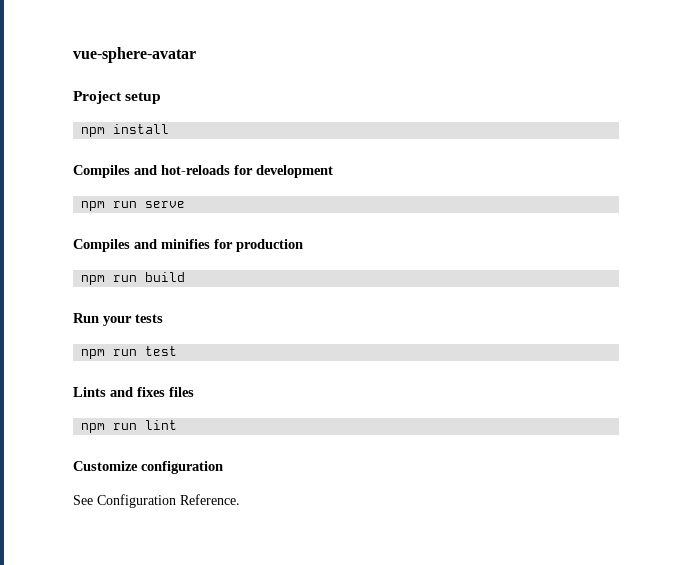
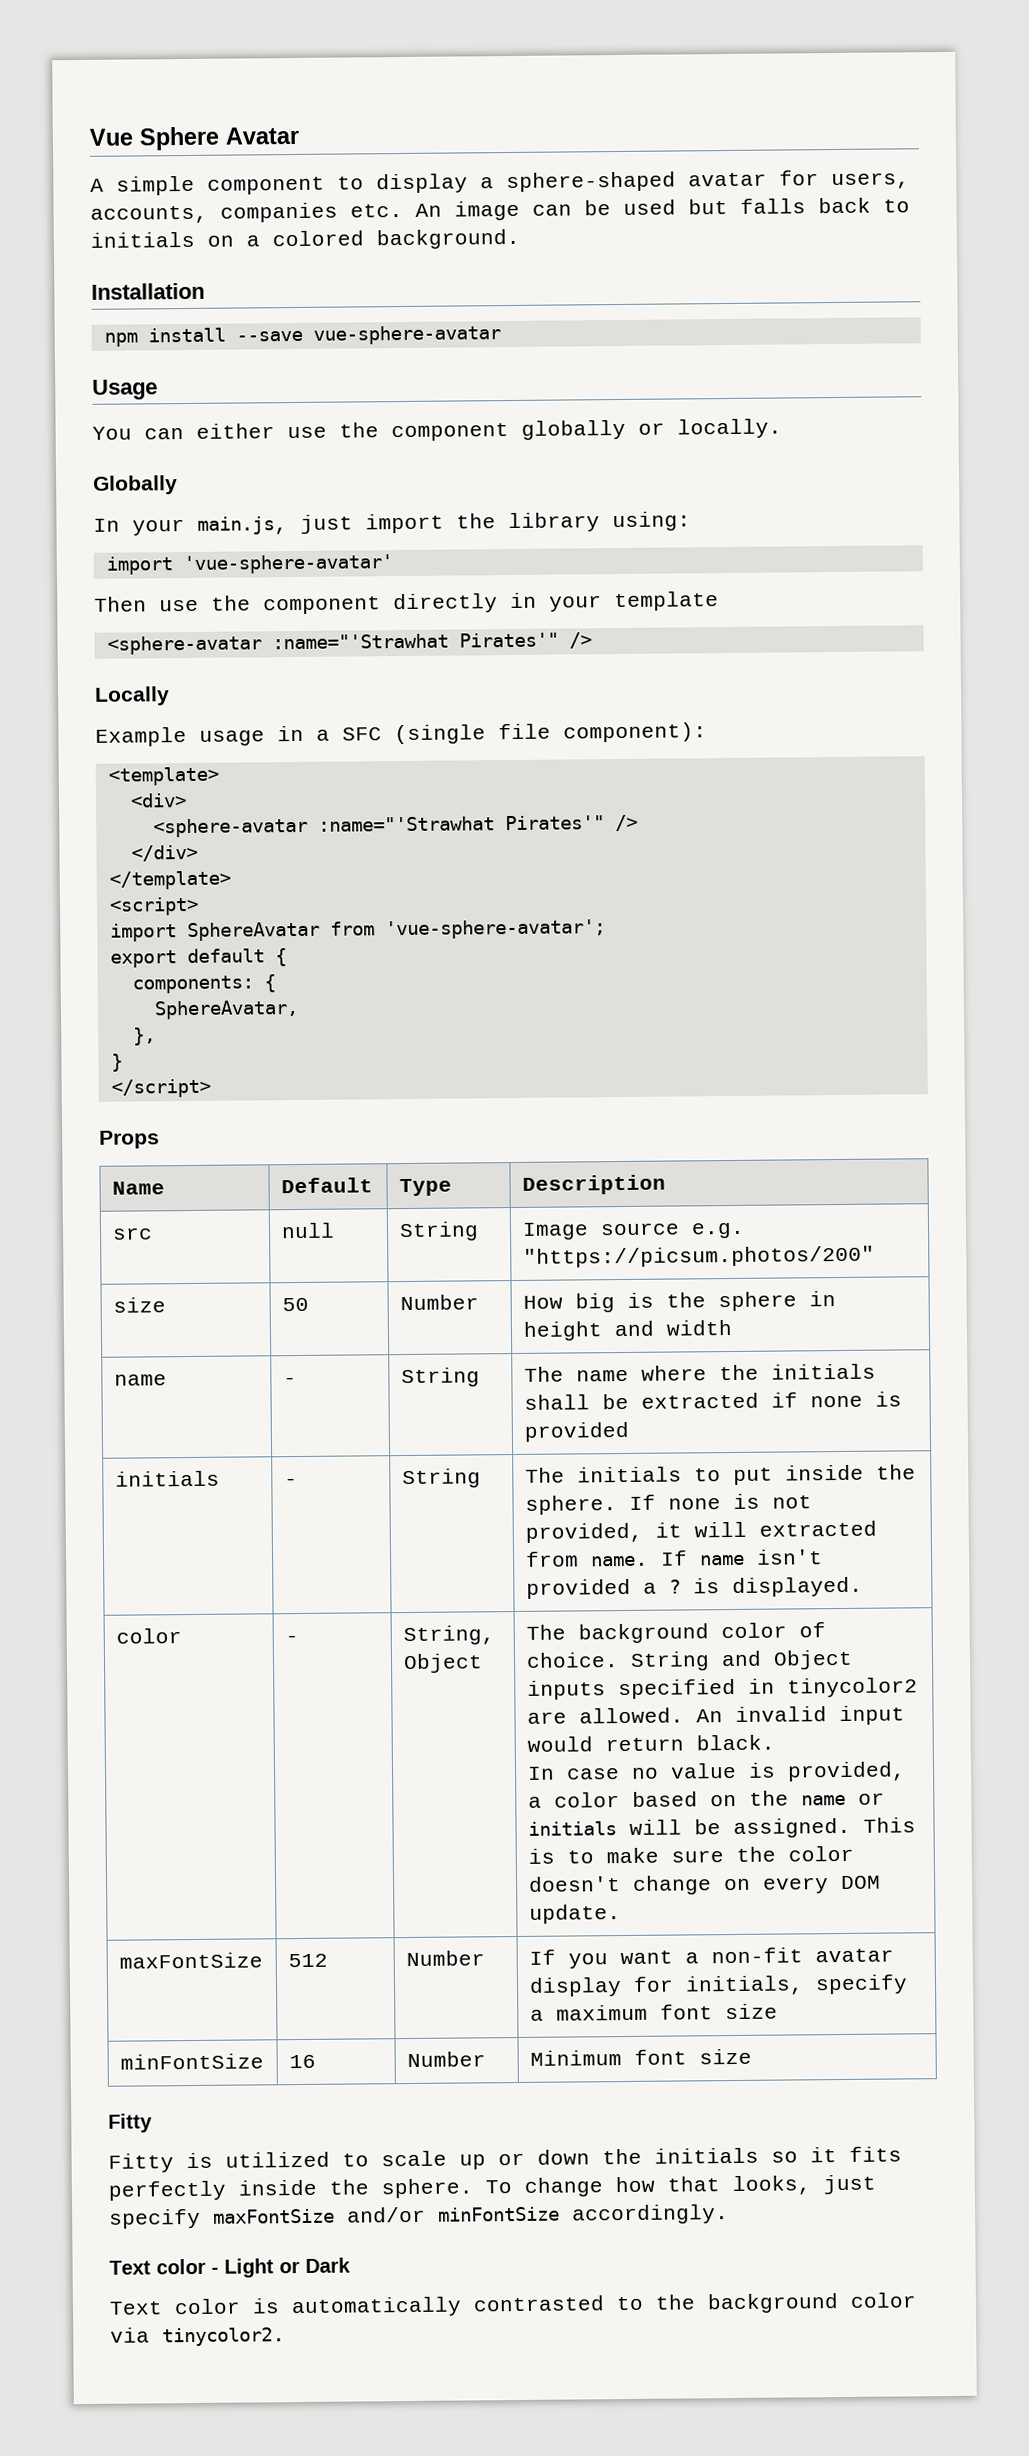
- vue-sphere-avatar
- Project setup
- npm install
- Compiles and hot-reloads for development
- npm run serve
- Compiles and minifies for production
- npm run build
- Run your tests
- npm run test
- Lints and fixes files
- npm run lint
- Customize configuration
- See Configuration Reference.
+ Vue Sphere Avatar
+ A simple component to display a sphere-shaped avatar for users, accounts, companies etc. An image can be used but falls back to initials on a colored background.
+ Installation
+ npm install --save vue-sphere-avatar
+ Usage
+ You can either use the component globally or locally.
+ Globally
+ In your main.js, just import the library using:
+ import 'vue-sphere-avatar'
+ Then use the component directly in your template
+ <sphere-avatar :name="'Strawhat Pirates'" />
+ Locally
+ Example usage in a SFC (single file component):
+ <template>
+ <div>
+ <sphere-avatar :name="'Strawhat Pirates'" />
+ </div>
+ </template>
+ <script>
+ import SphereAvatar from 'vue-sphere-avatar';
+ export default {
+ components: {
+ SphereAvatar,
+ },
+ }
+ </script>
+ Props
+ Name | Default | Type | Description
+ src | null | String | Image source e.g. "https://picsum.photos/200"
+ size | 50 | Number | How big is the sphere in height and width
+ name | - | String | The name where the initials shall be extracted if none is provided
+ initials | - | String | The initials to put inside the sphere. If none is not provided, it will extracted from name. If name isn't provided a ? is displayed.
+ color | - | String, Object | The background color of choice. String and Object inputs specified in tinycolor2 are allowed. An invalid input would return black.
+ In case no value is provided, a color based on the name or initials will be assigned. This is to make sure the color doesn't change on every DOM update.
+ maxFontSize | 512 | Number | If you want a non-fit avatar display for initials, specify a maximum font size
+ minFontSize | 16 | Number | Minimum font size
+ Fitty
+ Fitty is utilized to scale up or down the initials so it fits perfectly inside the sphere. To change how that looks, just specify maxFontSize and/or minFontSize accordingly.
+ Text color - Light or Dark
+ Text color is automatically contrasted to the background color via tinycolor2.

